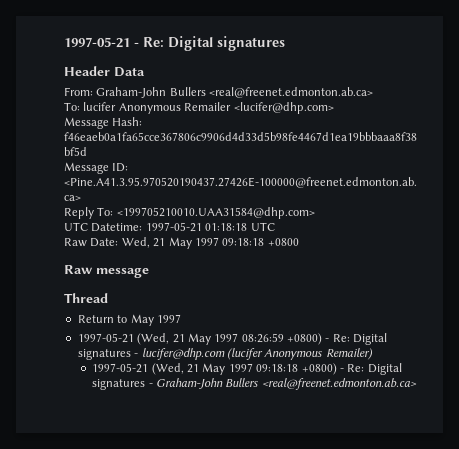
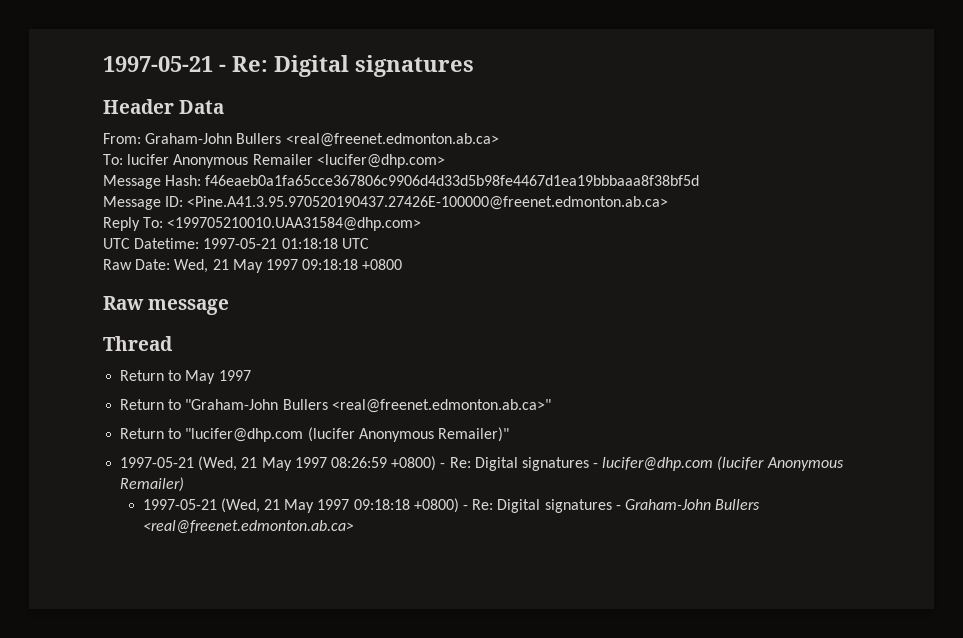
+ Return to "Graham-John Bullers <real@freenet.edmonton.ab.ca>"
+ Return to "lucifer@dhp.com (lucifer Anonymous Remailer)"

